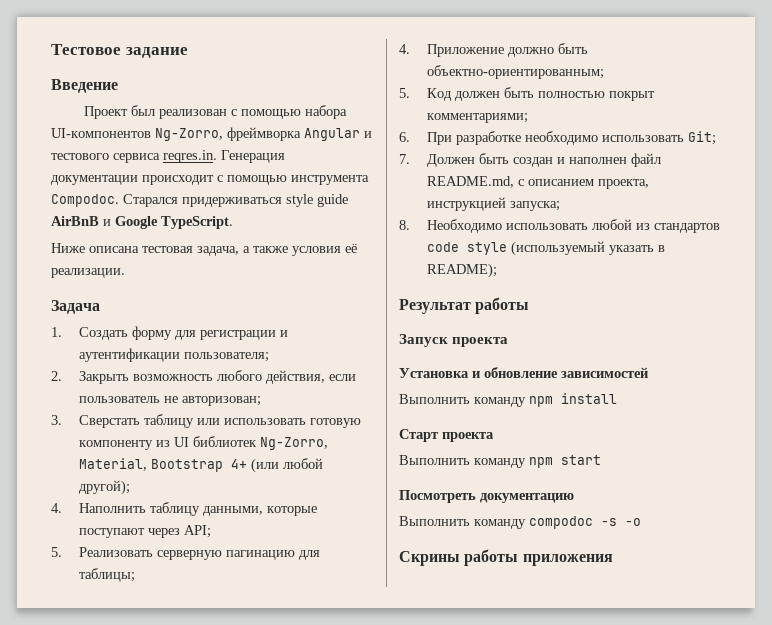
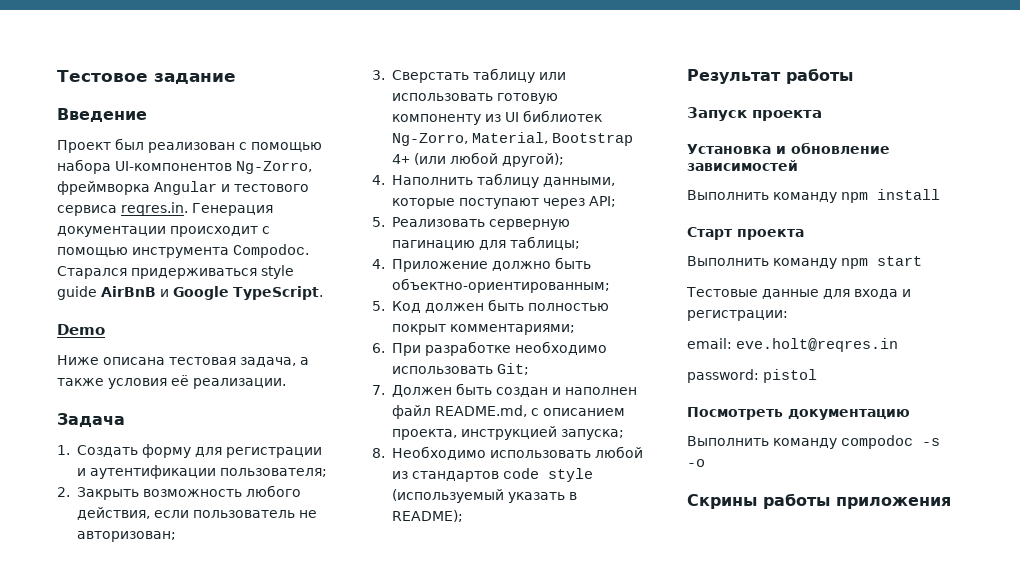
+ Demo
+ Тестовые данные для входа и регистрации:
+ email: eve.holt@reqres.in
+ password: pistol

